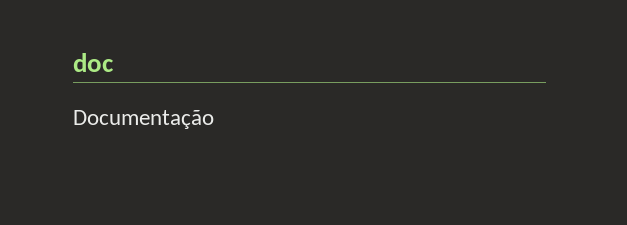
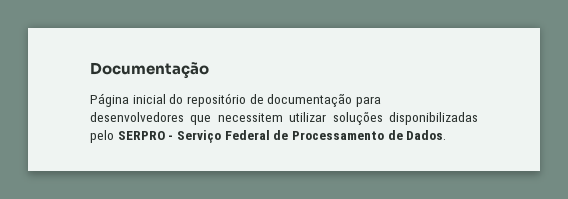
- doc
  Documentação
+ Página inicial do repositório de documentação para desenvolvedores que necessitem utilizar soluções disponibilizadas pelo SERPRO - Serviço Federal de Processamento de Dados.

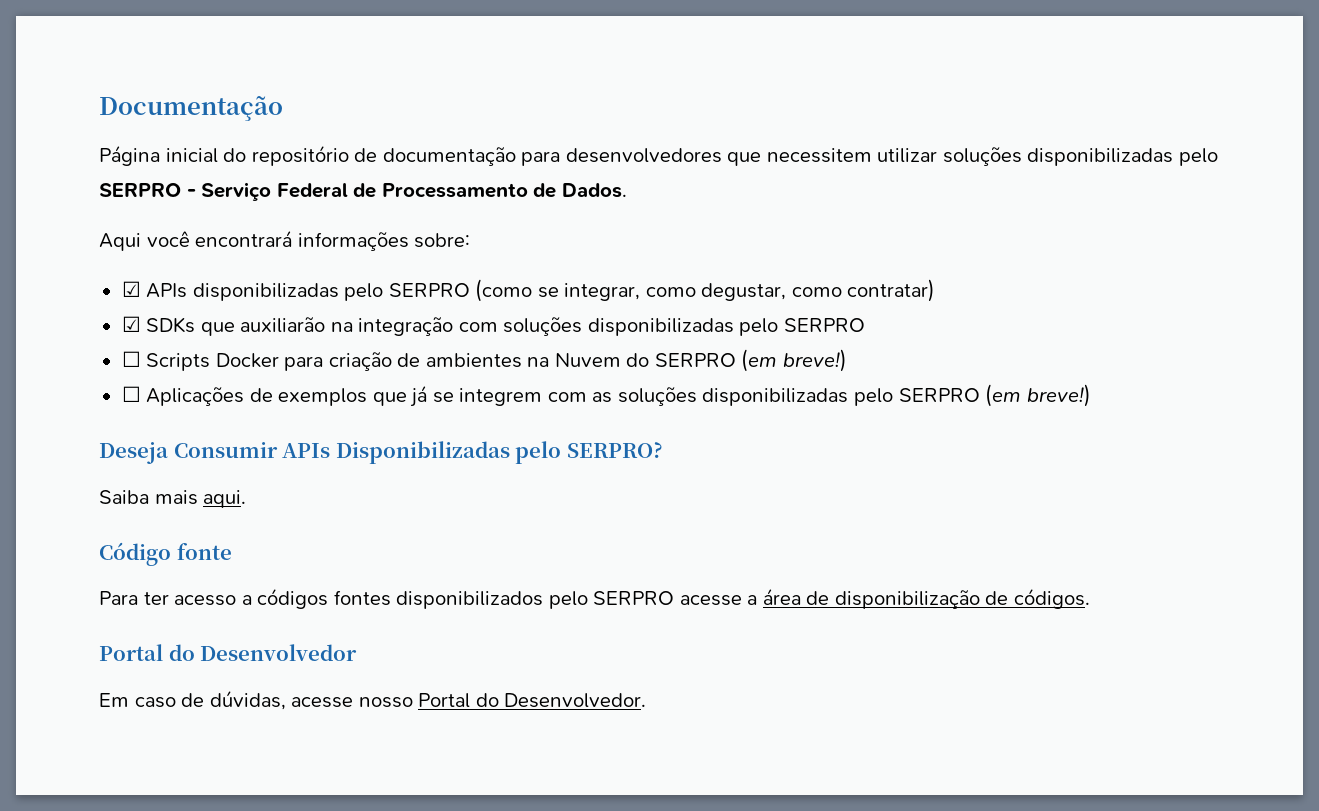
+ Aqui você encontrará informações sobre:
+ ☑ APIs disponibilizadas pelo SERPRO (como se integrar, como degustar, como contratar)
+ ☑ SDKs que auxiliarão na integração com soluções disponibilizadas pelo SERPRO
+ ☐ Scripts Docker para criação de ambientes na Nuvem do SERPRO (em breve!)
+ ☐ Aplicações de exemplos que já se integrem com as soluções disponibilizadas pelo SERPRO (em breve!)
+ Deseja Consumir APIs Disponibilizadas pelo SERPRO?
+ Saiba mais aqui.
+ Código fonte
+ Para ter acesso a códigos fontes disponibilizados pelo SERPRO acesse a área de disponibilização de códigos.
+ Portal do Desenvolvedor
+ Em caso de dúvidas, acesse nosso Portal do Desenvolvedor.

